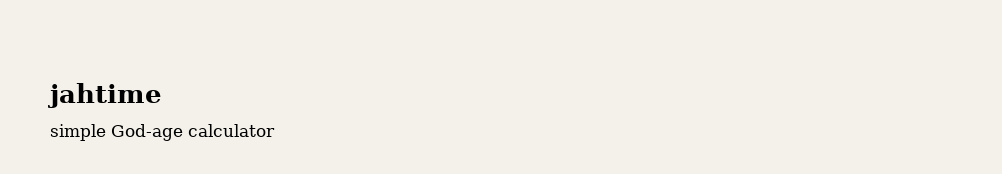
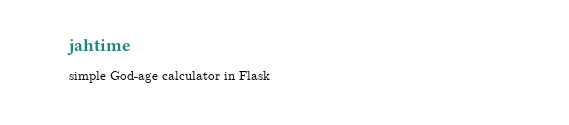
- simple God-age calculator
+ simple God-age calculator in Flask

